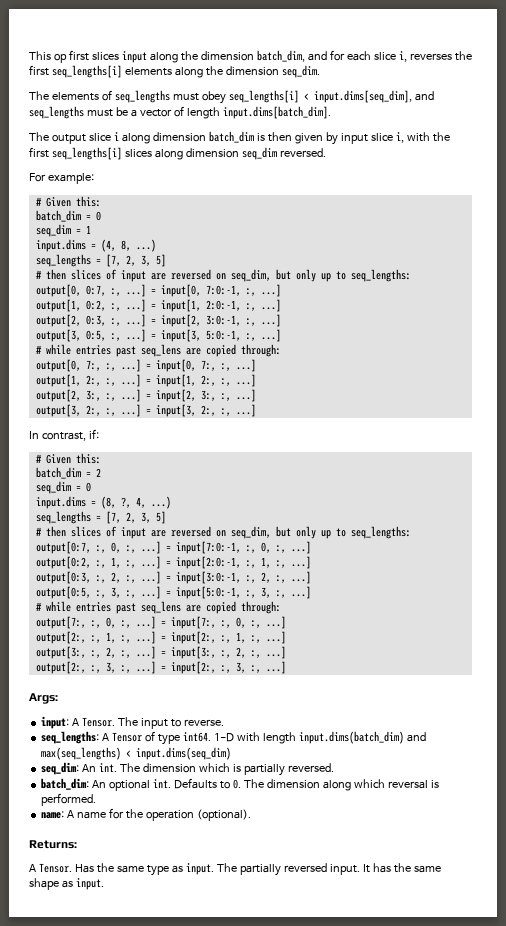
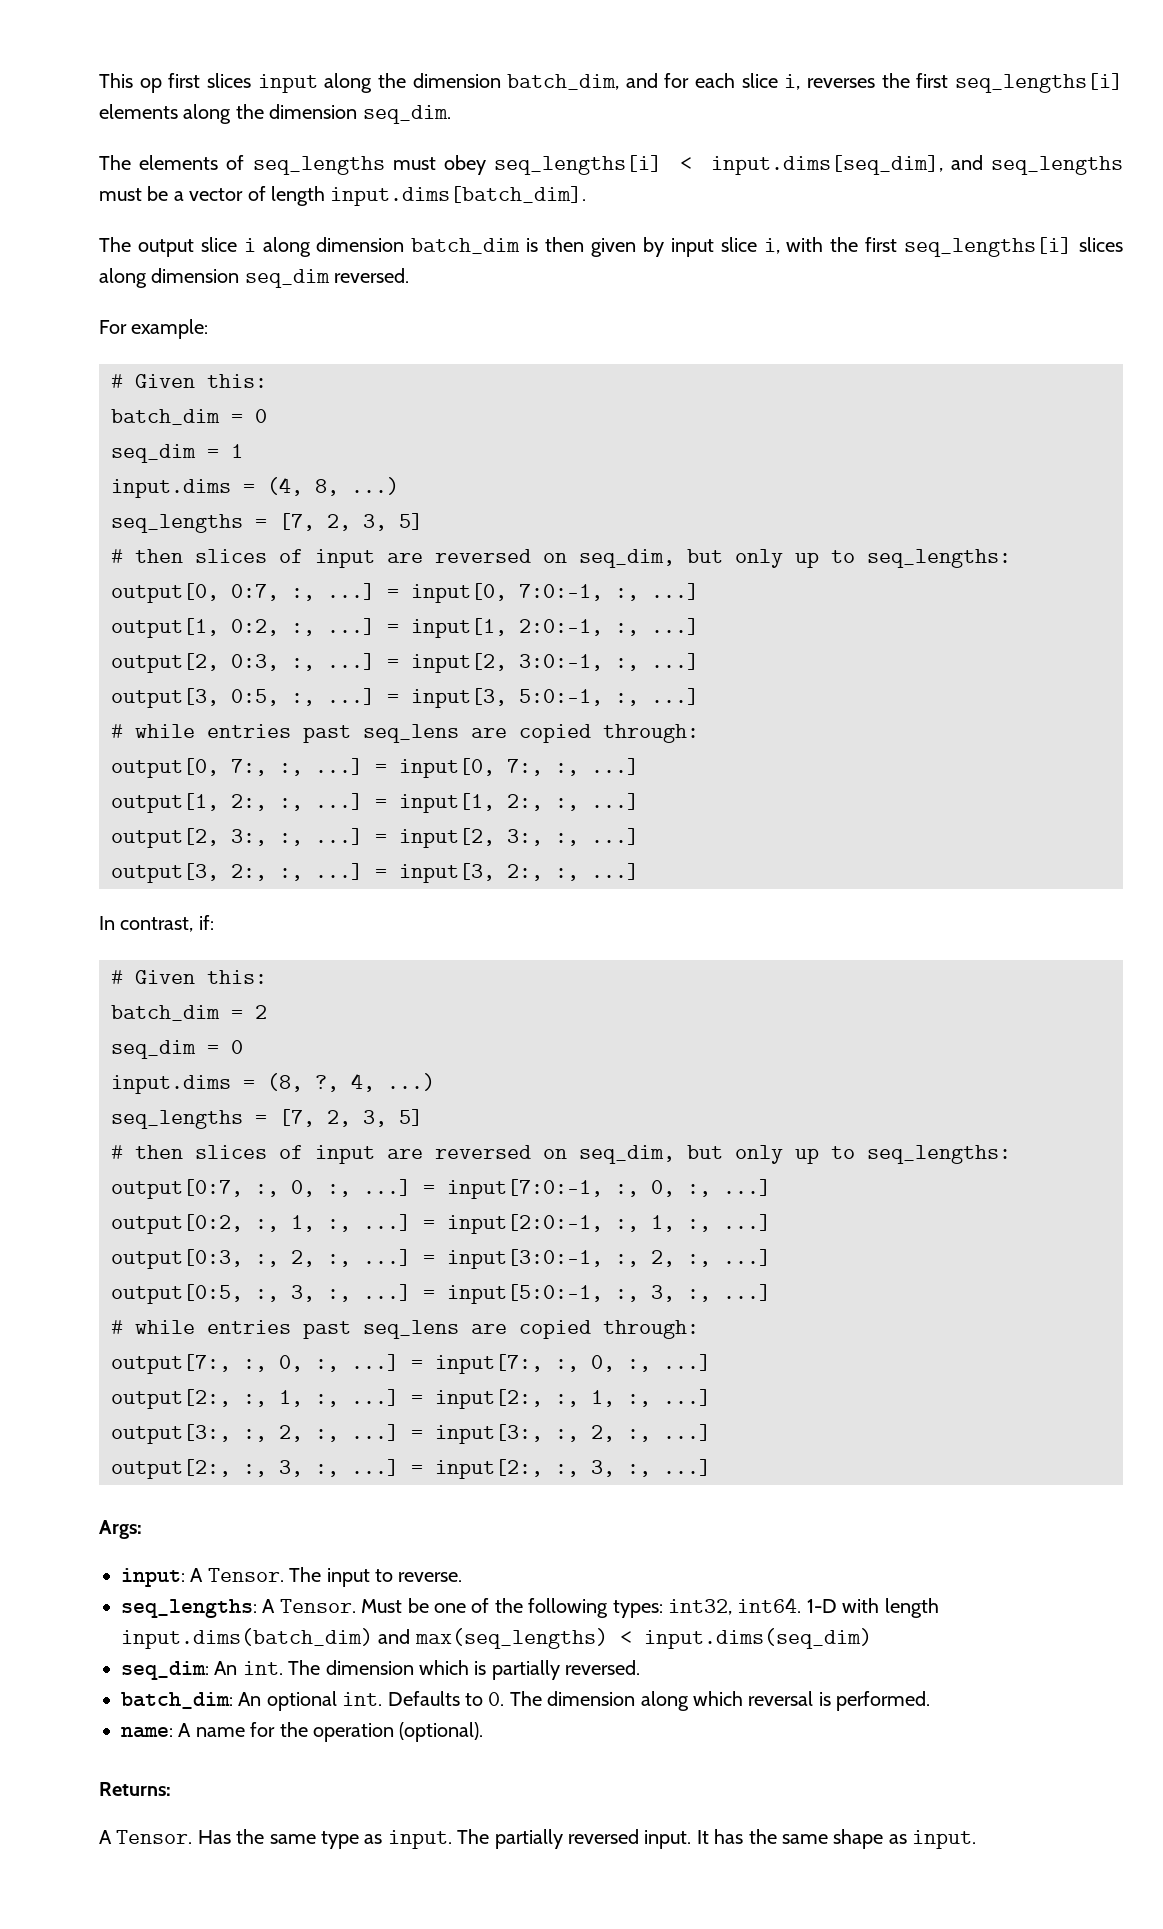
- seq_lengths: A Tensor of type int64.
+ seq_lengths: A Tensor. Must be one of the following types: int32, int64.

